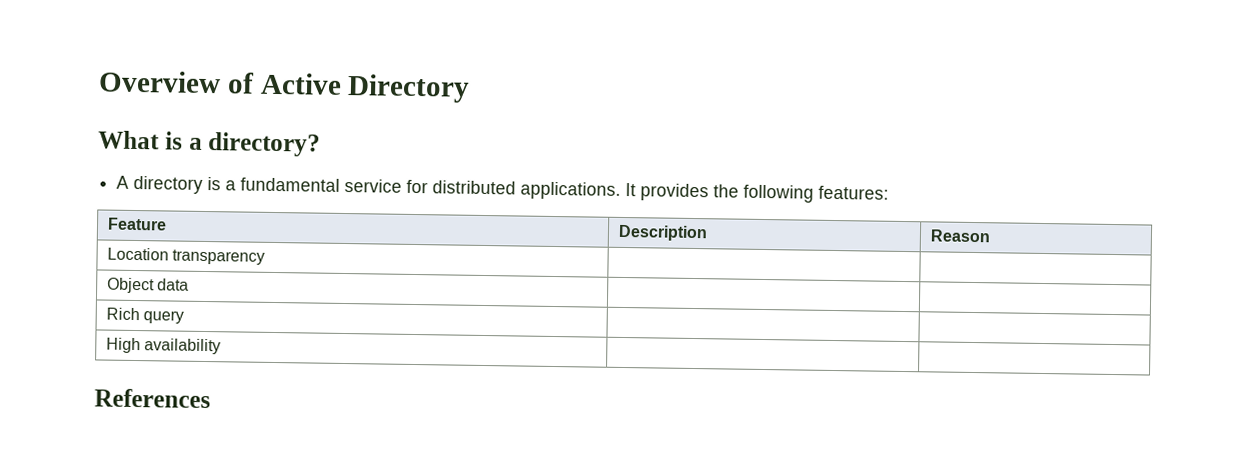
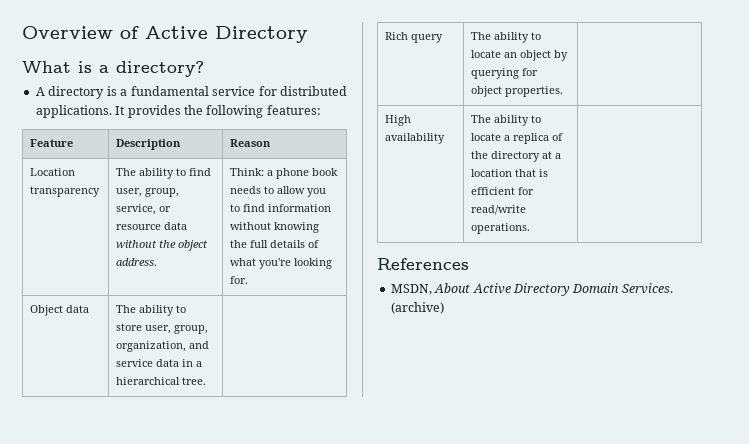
- Location transparency | |
- Object data | |
- Rich query | |
- High availability | |
+ Location transparency | The ability to find user, group, service, or resource data without the object address. | Think: a phone book needs to allow you to find information without knowing the full details of what you're looking for.
+ Object data | The ability to store user, group, organization, and service data in a hierarchical tree. |
+ Rich query | The ability to locate an object by querying for object properties. |
+ High availability | The ability to locate a replica of the directory at a location that is efficient for read/write operations. |
  References
+ MSDN, About Active Directory Domain Services. (archive)

